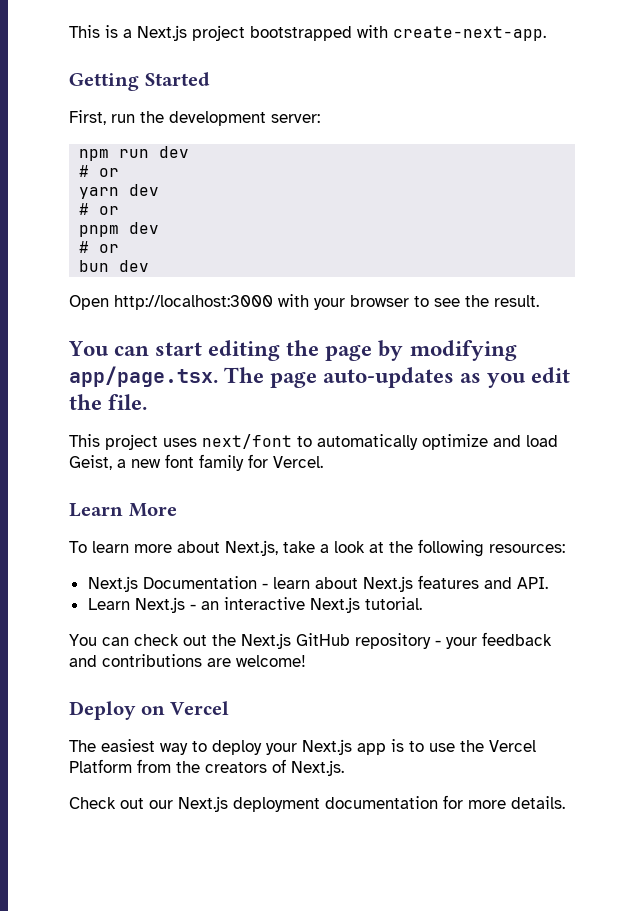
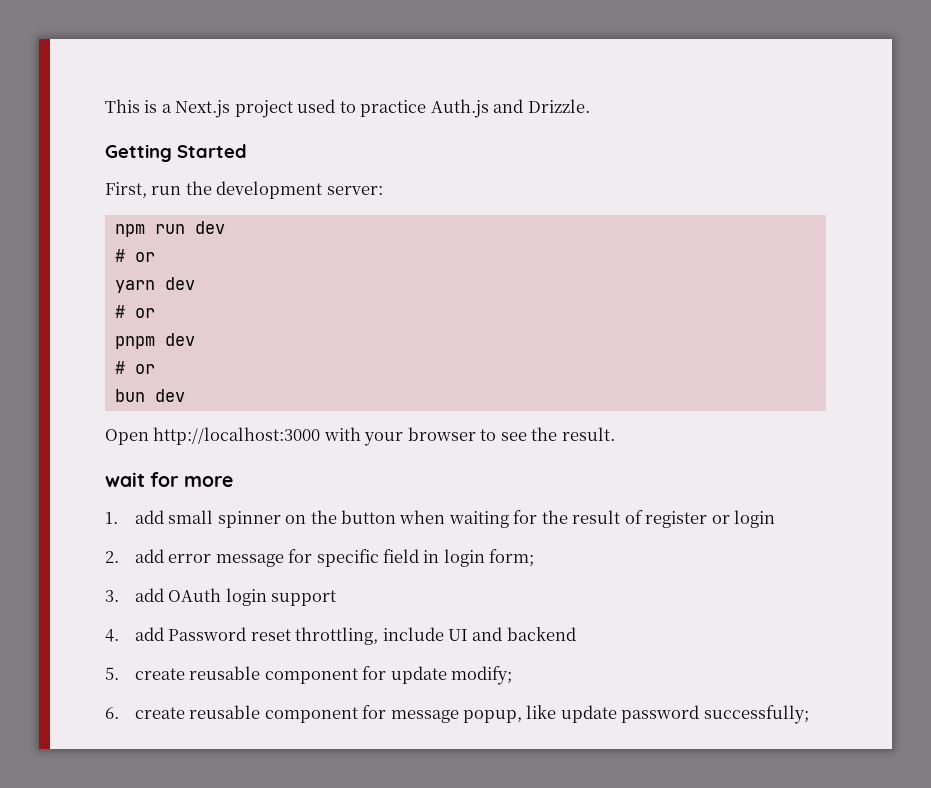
- This is a Next.js project bootstrapped with create-next-app.
+ This is a Next.js project used to practice Auth.js and Drizzle.
- You can start editing the page by modifying app/page.tsx. The page auto-updates as you edit the file.
- This project uses next/font to automatically optimize and load Geist, a new font family for Vercel.
- Learn More
- To learn more about Next.js, take a look at the following resources:
- Next.js Documentation - learn about Next.js features and API.
- Learn Next.js - an interactive Next.js tutorial.
- You can check out the Next.js GitHub repository - your feedback and contributions are welcome!
- Deploy on Vercel
- The easiest way to deploy your Next.js app is to use the Vercel Platform from the creators of Next.js.
- Check out our Next.js deployment documentation for more details.
+ wait for more
+ 1. add small spinner on the button when waiting for the result of register or login
+ 2. add error message for specific field in login form;
+ 3. add OAuth login support
+ 4. add Password reset throttling, include UI and backend
+ 5. create reusable component for update modify;
+ 6. create reusable component for message popup, like update password successfully;

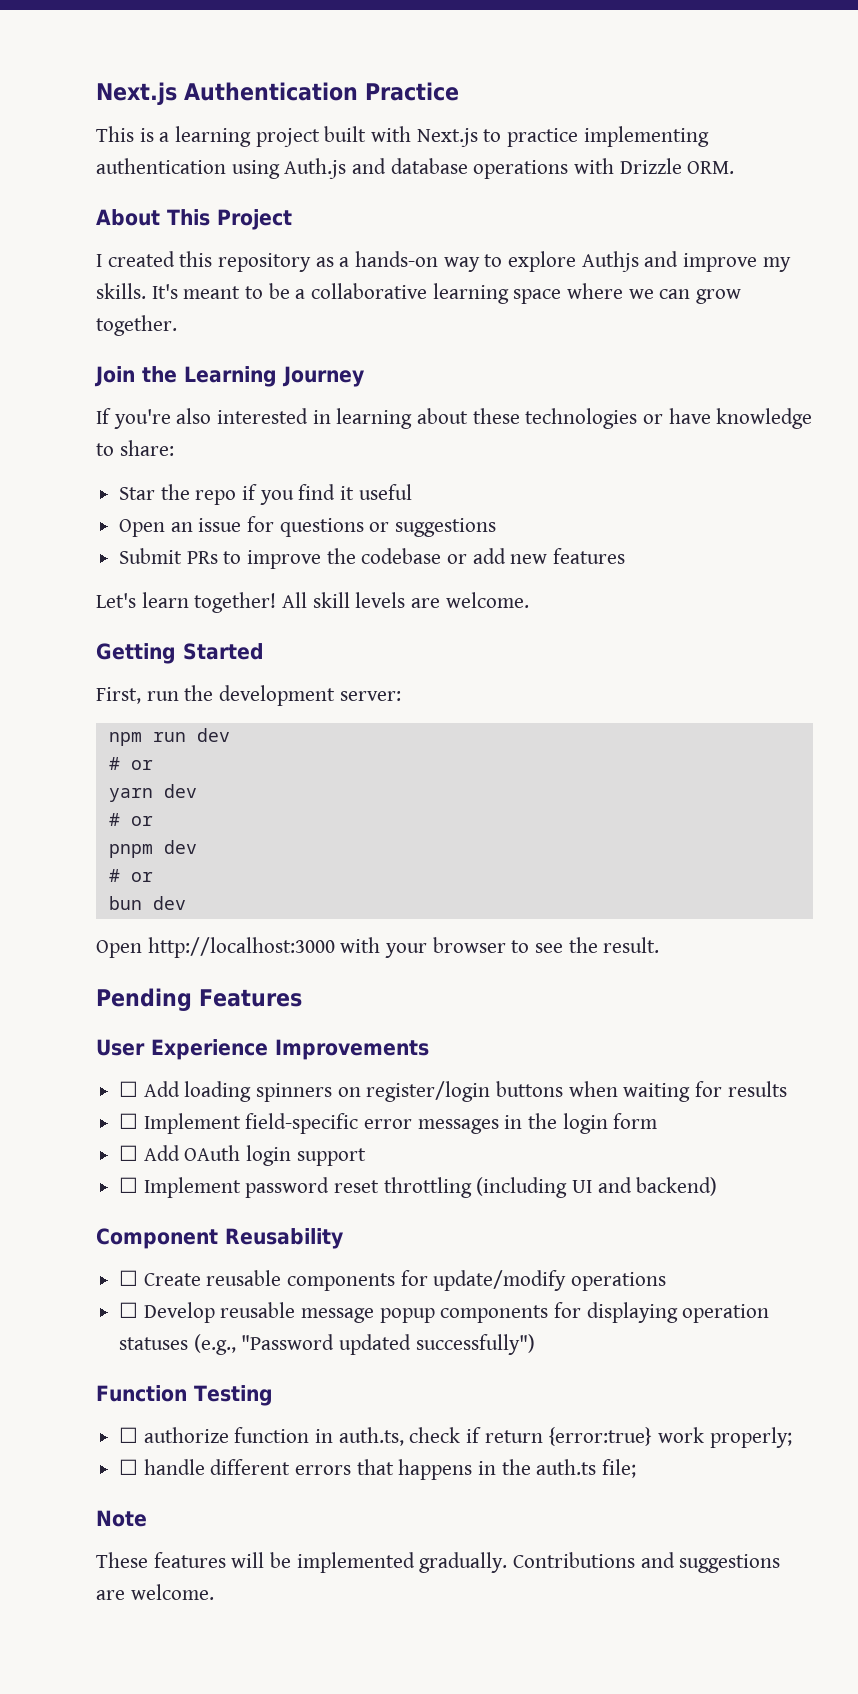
- This is a Next.js project used to practice Auth.js and Drizzle.
+ Next.js Authentication Practice
+ This is a learning project built with Next.js to practice implementing authentication using Auth.js and database operations with Drizzle ORM.
+ About This Project
+ I created this repository as a hands-on way to explore Authjs and improve my skills. It's meant to be a collaborative learning space where we can grow together.
+ Join the Learning Journey
+ If you're also interested in learning about these technologies or have knowledge to share:
+ Star the repo if you find it useful
+ Open an issue for questions or suggestions
+ Submit PRs to improve the codebase or add new features
+ Let's learn together! All skill levels are welcome.
- wait for more
- 1. add small spinner on the button when waiting for the result of register or login
- 2. add error message for specific field in login form;
- 3. add OAuth login support
- 4. add Password reset throttling, include UI and backend
- 5. create reusable component for update modify;
- 6. create reusable component for message popup, like update password successfully;
+ Pending Features
+ User Experience Improvements
+ ☐ Add loading spinners on register/login buttons when waiting for results
+ ☐ Implement field-specific error messages in the login form
+ ☐ Add OAuth login support
+ ☐ Implement password reset throttling (including UI and backend)
+ Component Reusability
+ ☐ Create reusable components for update/modify operations
+ ☐ Develop reusable message popup components for displaying operation statuses (e.g., "Password updated successfully")
+ Function Testing
+ ☐ authorize function in auth.ts, check if return {error:true} work properly;
+ ☐ handle different errors that happens in the auth.ts file;
+ Note
+ These features will be implemented gradually. Contributions and suggestions are welcome.

